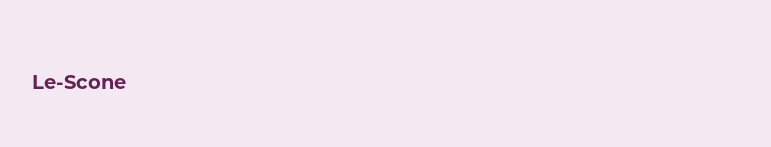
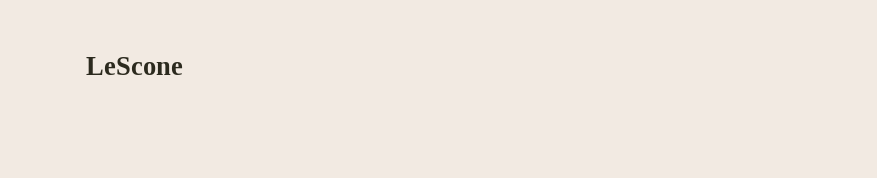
- Le-Scone
+ LeScone

